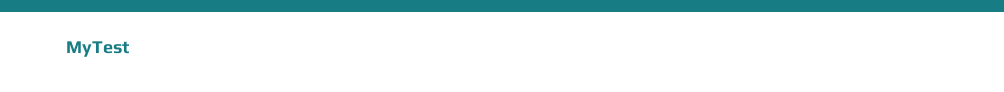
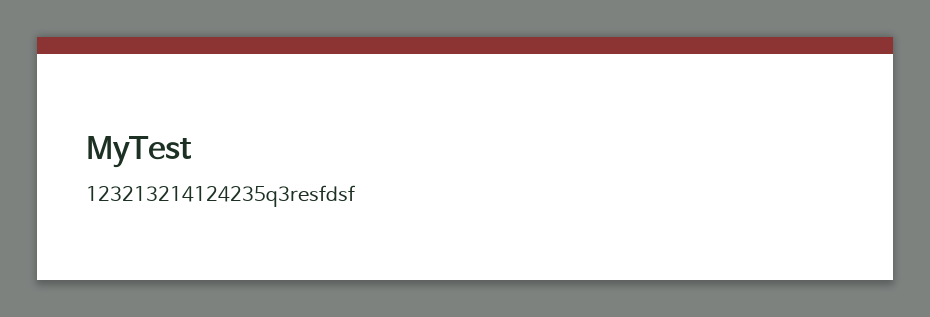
+ 123213214124235q3resfdsf

